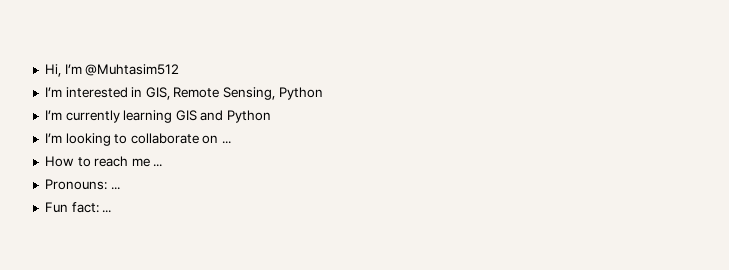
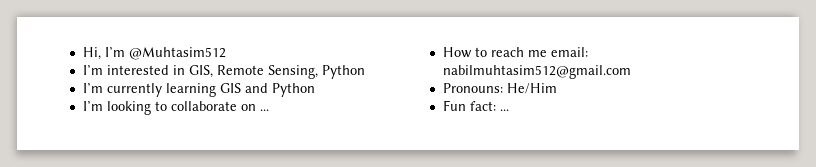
- How to reach me ...
+ How to reach me email: nabilmuhtasim512@gmail.com
- Pronouns: ...
+ Pronouns: He/Him

